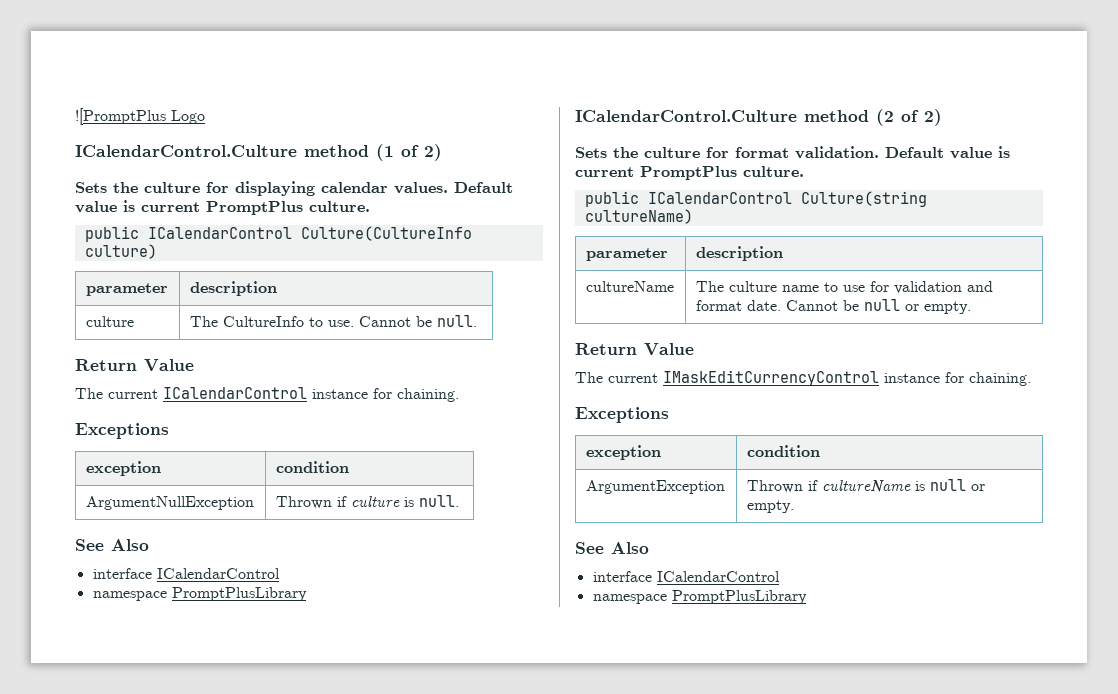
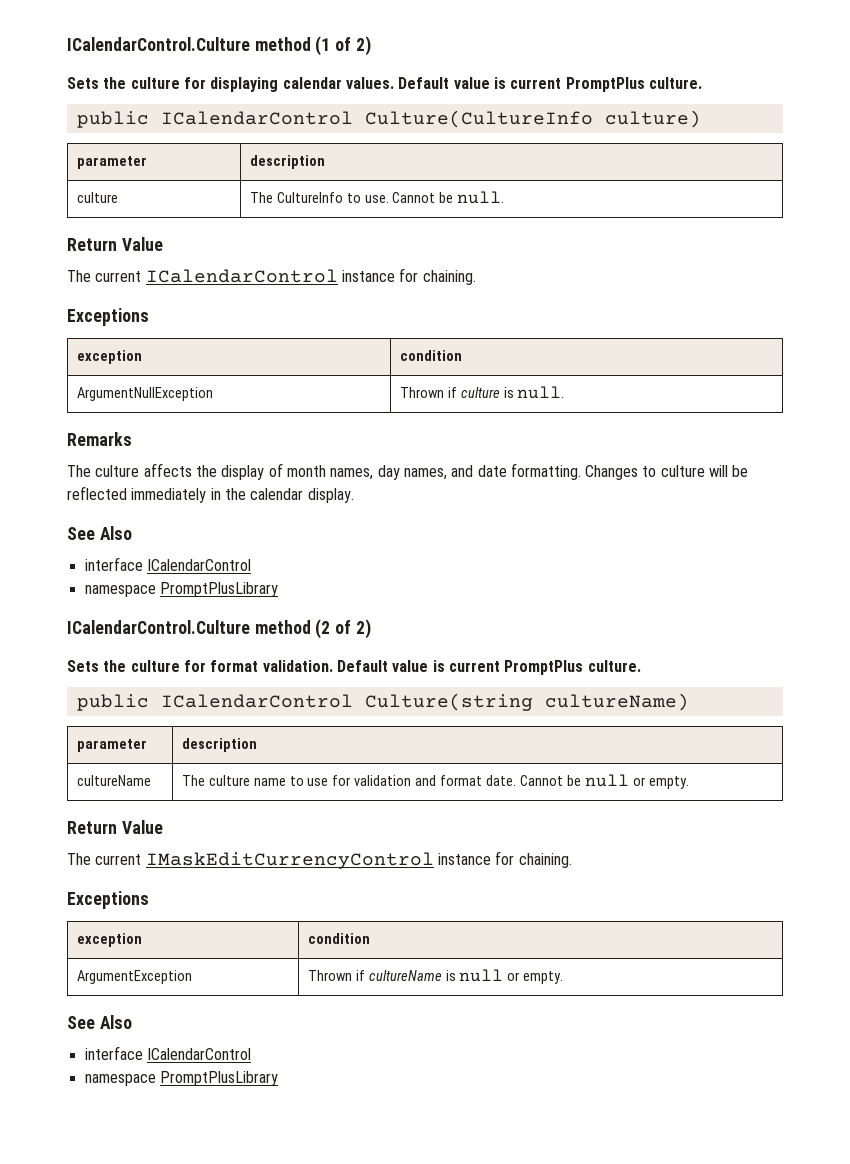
- ![PromptPlus Logo
+ Remarks
+ The culture affects the display of month names, day names, and date formatting. Changes to culture will be reflected immediately in the calendar display.

